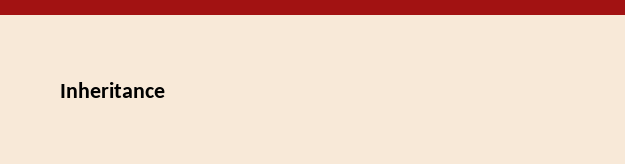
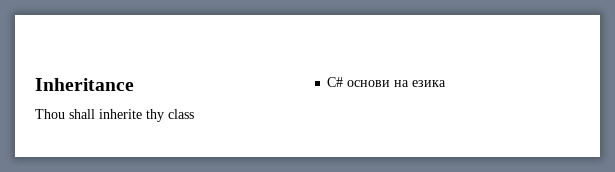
+ Thou shall inherite thy class
+ C# основи на езика

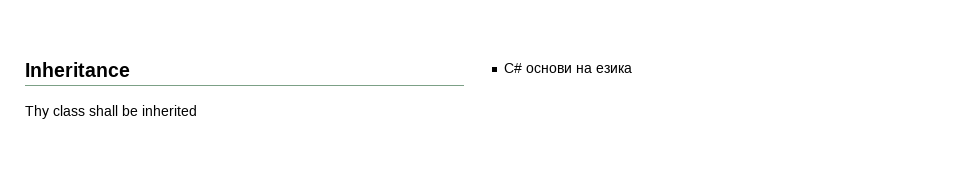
- Thou shall inherite thy class
+ Thy class shall be inherited

